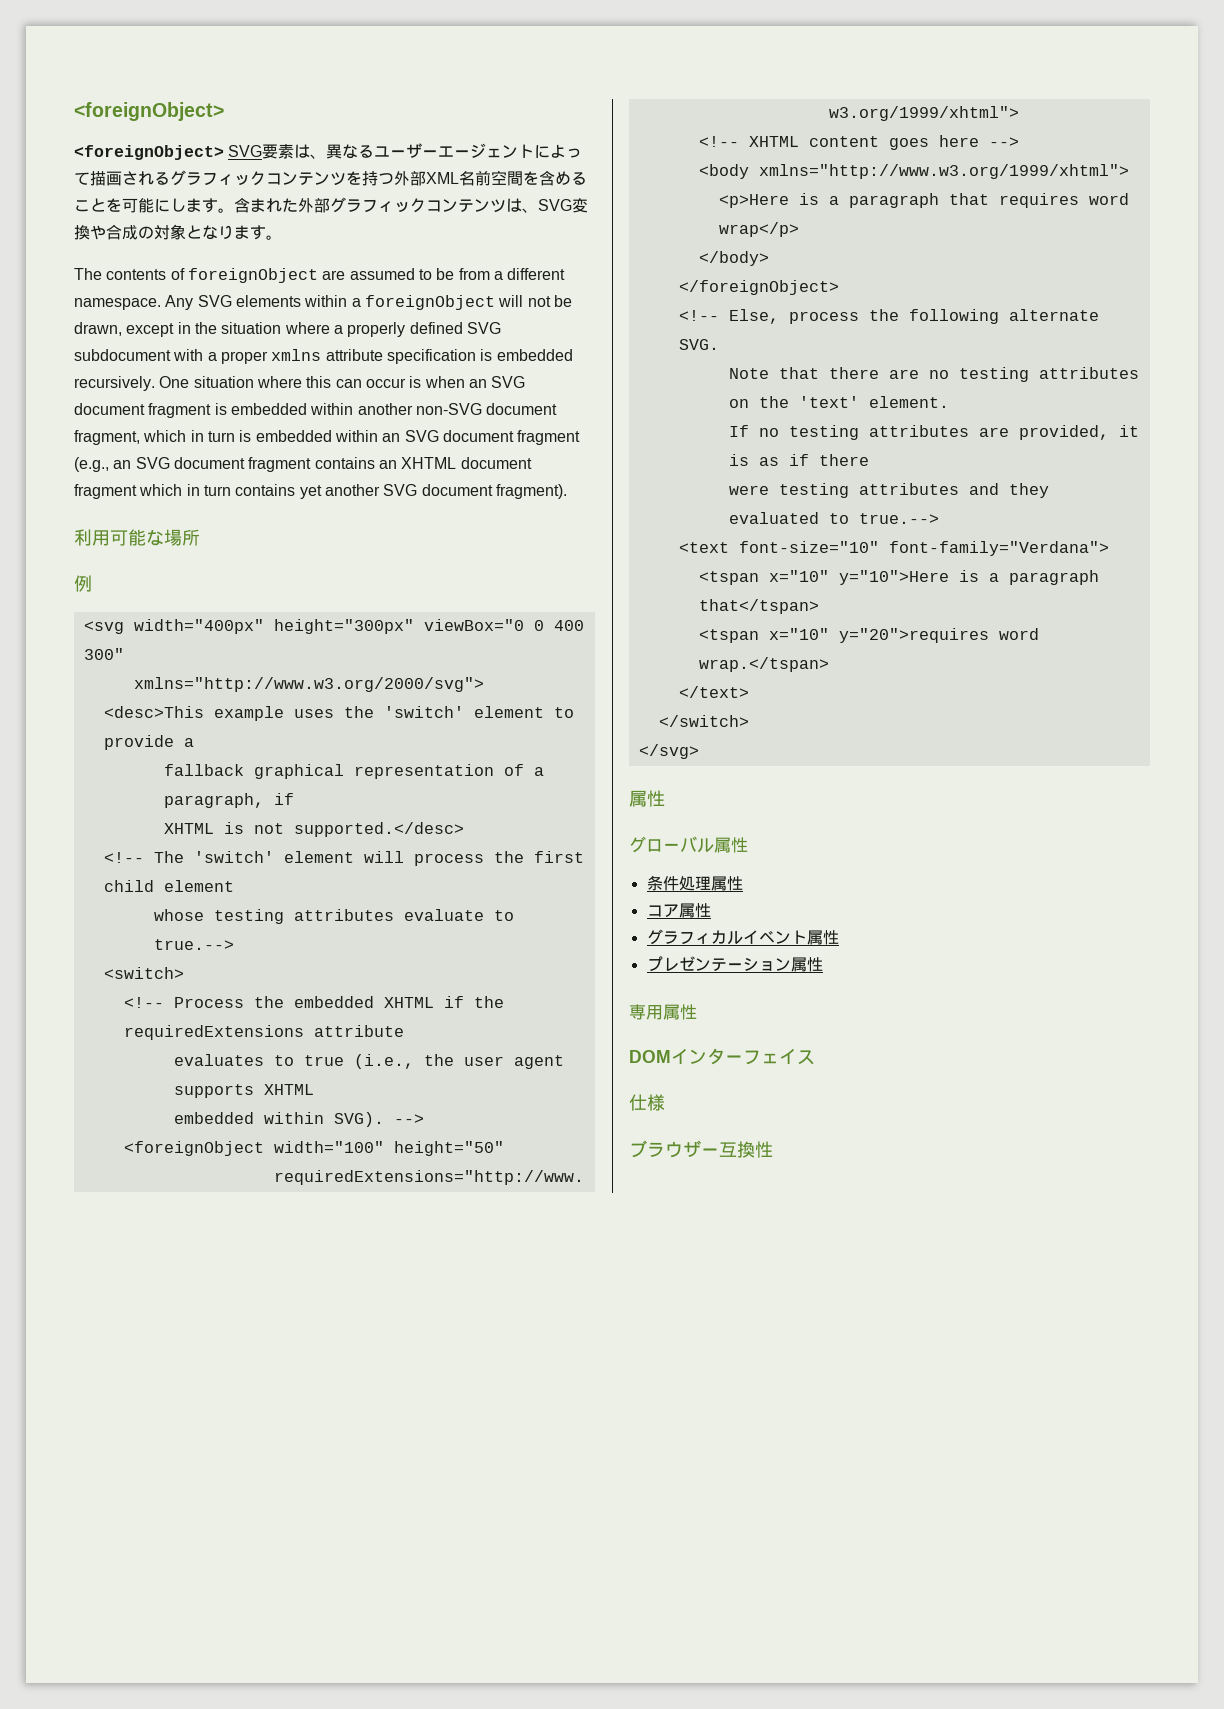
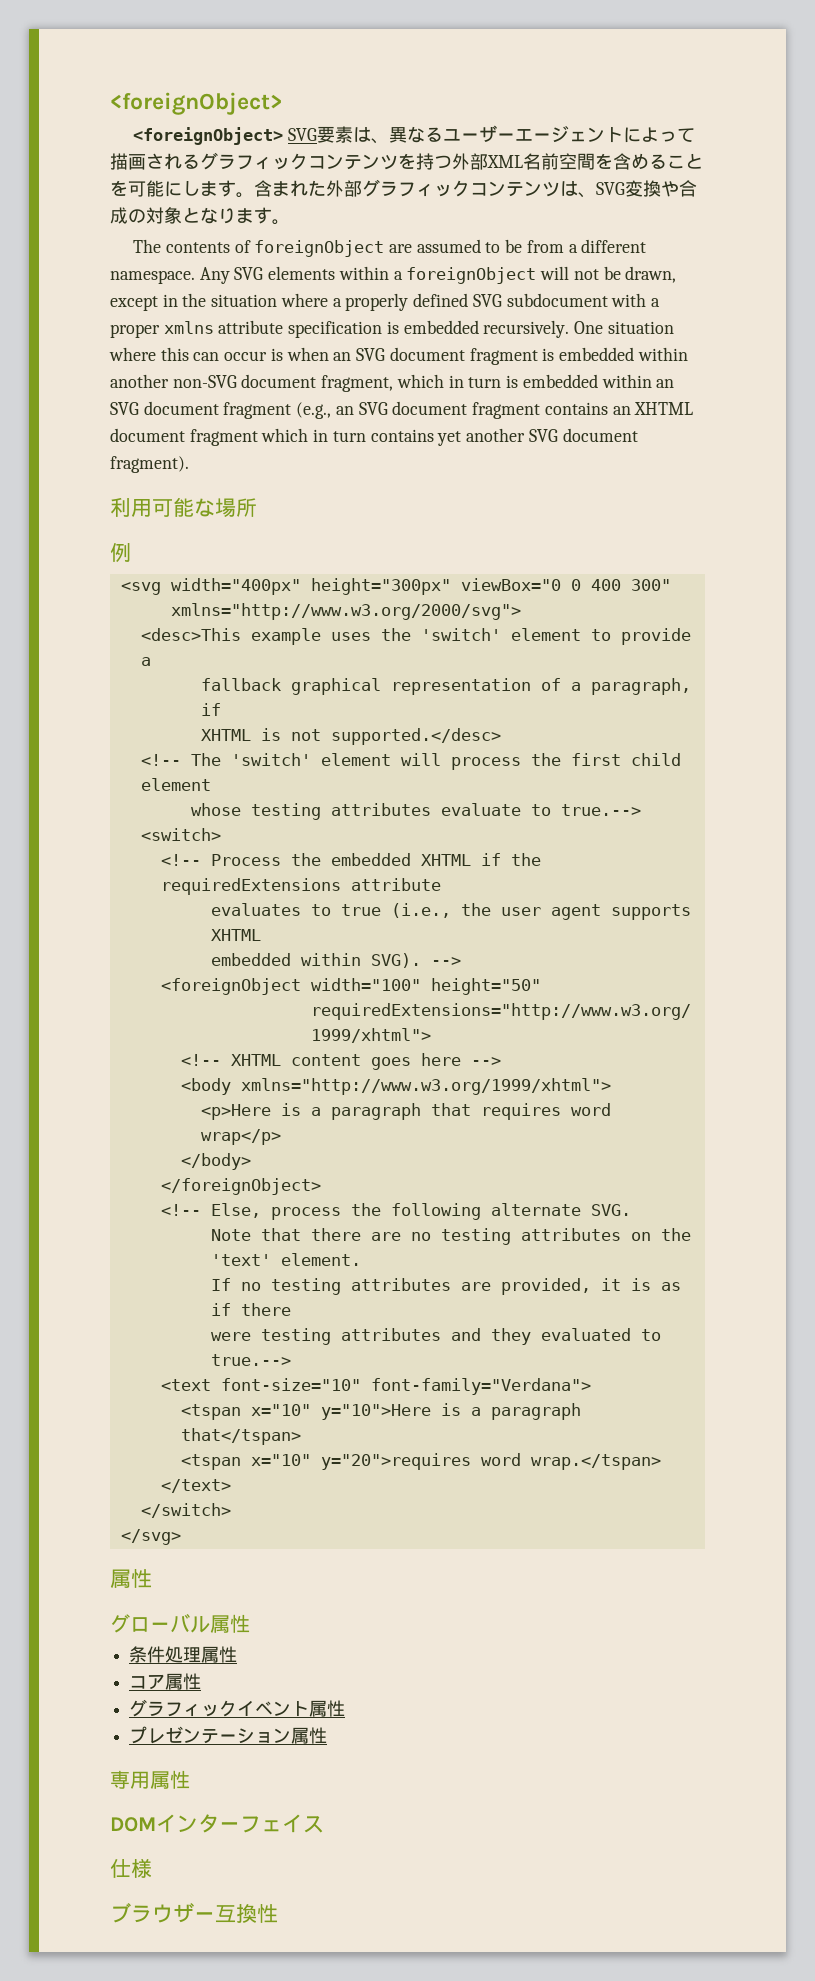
- グラフィカルイベント属性
+ グラフィックイベント属性

